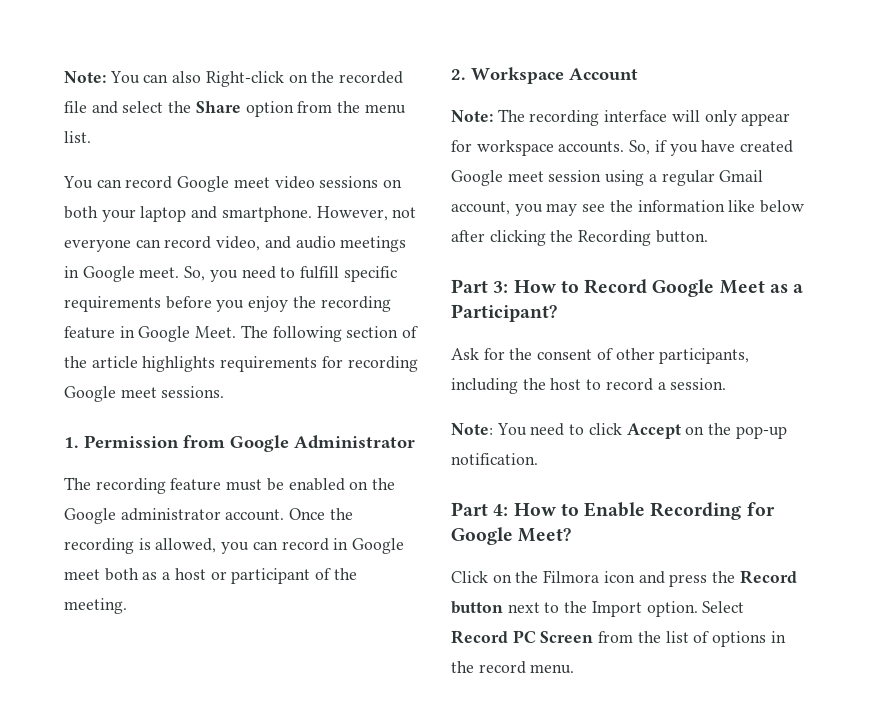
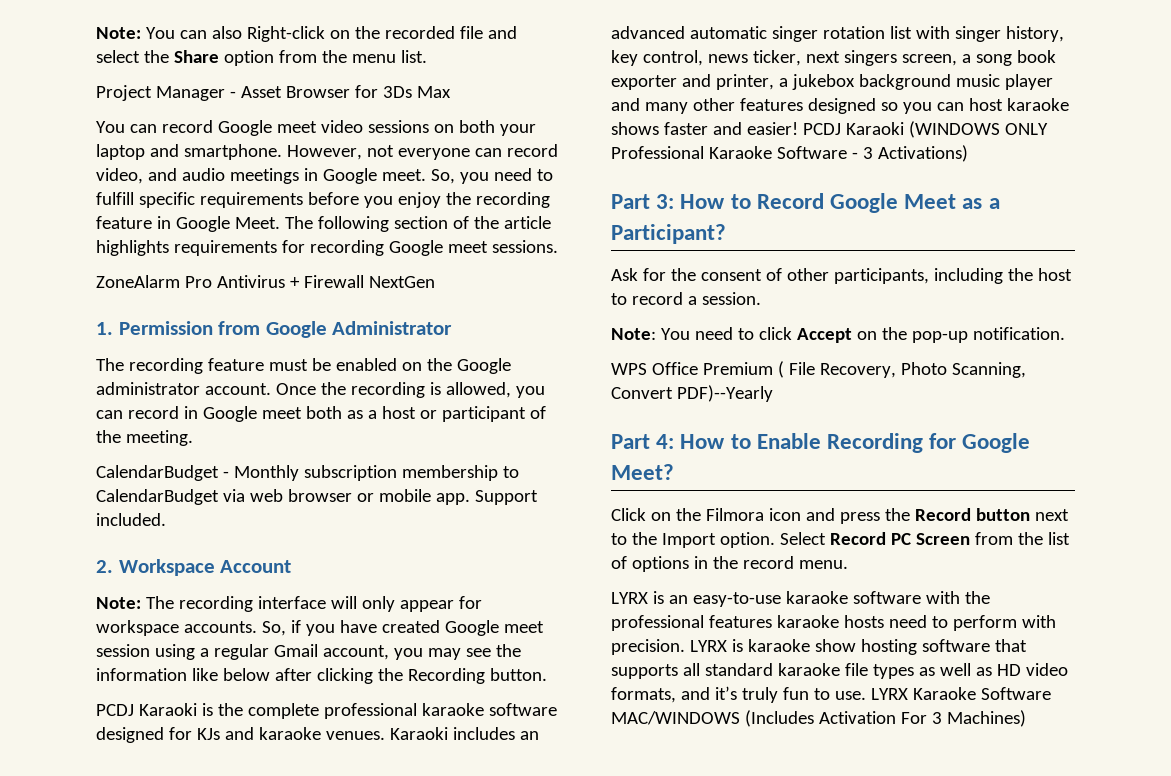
+ Project Manager - Asset Browser for 3Ds Max
+ ZoneAlarm Pro Antivirus + Firewall NextGen
+ CalendarBudget - Monthly subscription membership to CalendarBudget via web browser or mobile app. Support included.
+ PCDJ Karaoki is the complete professional karaoke software designed for KJs and karaoke venues. Karaoki includes an advanced automatic singer rotation list with singer history, key control, news ticker, next singers screen, a song book exporter and printer, a jukebox background music player and many other features designed so you can host karaoke shows faster and easier! PCDJ Karaoki (WINDOWS ONLY Professional Karaoke Software - 3 Activations)
+ WPS Office Premium ( File Recovery, Photo Scanning, Convert PDF)--Yearly
+ LYRX is an easy-to-use karaoke software with the professional features karaoke hosts need to perform with precision. LYRX is karaoke show hosting software that supports all standard karaoke file types as well as HD video formats, and it’s truly fun to use. LYRX Karaoke Software MAC/WINDOWS (Includes Activation For 3 Machines)

